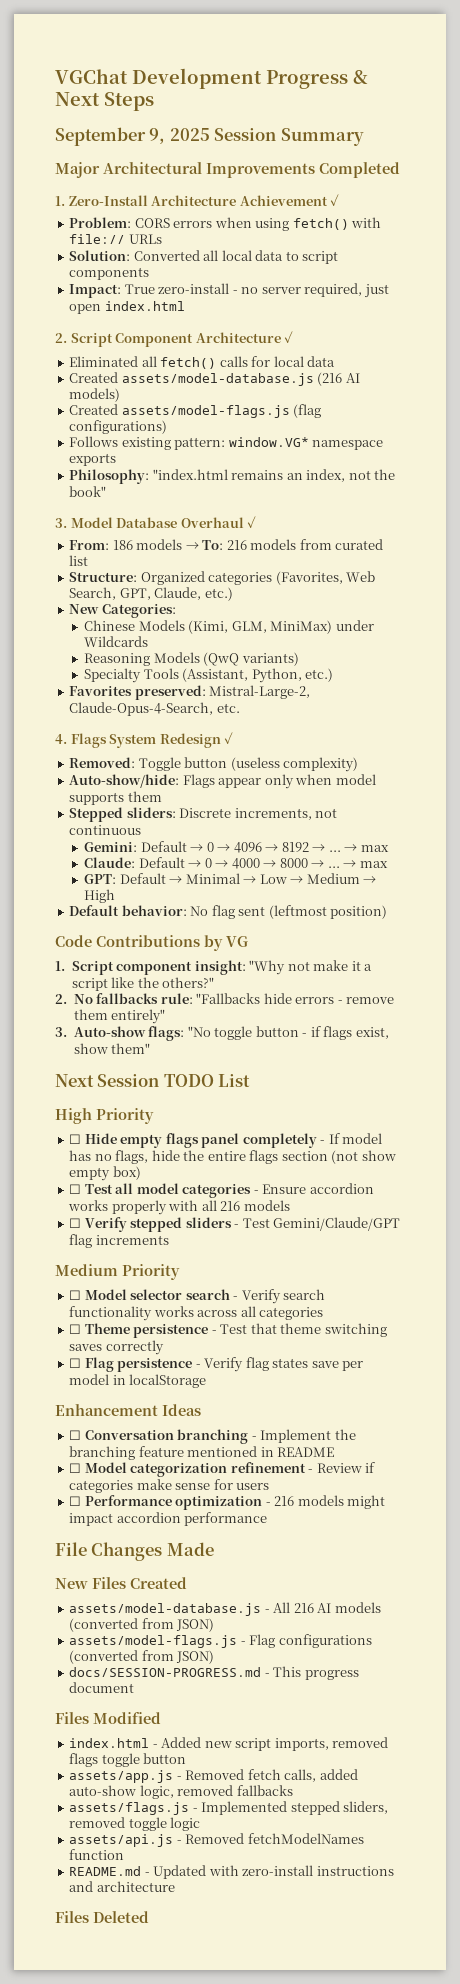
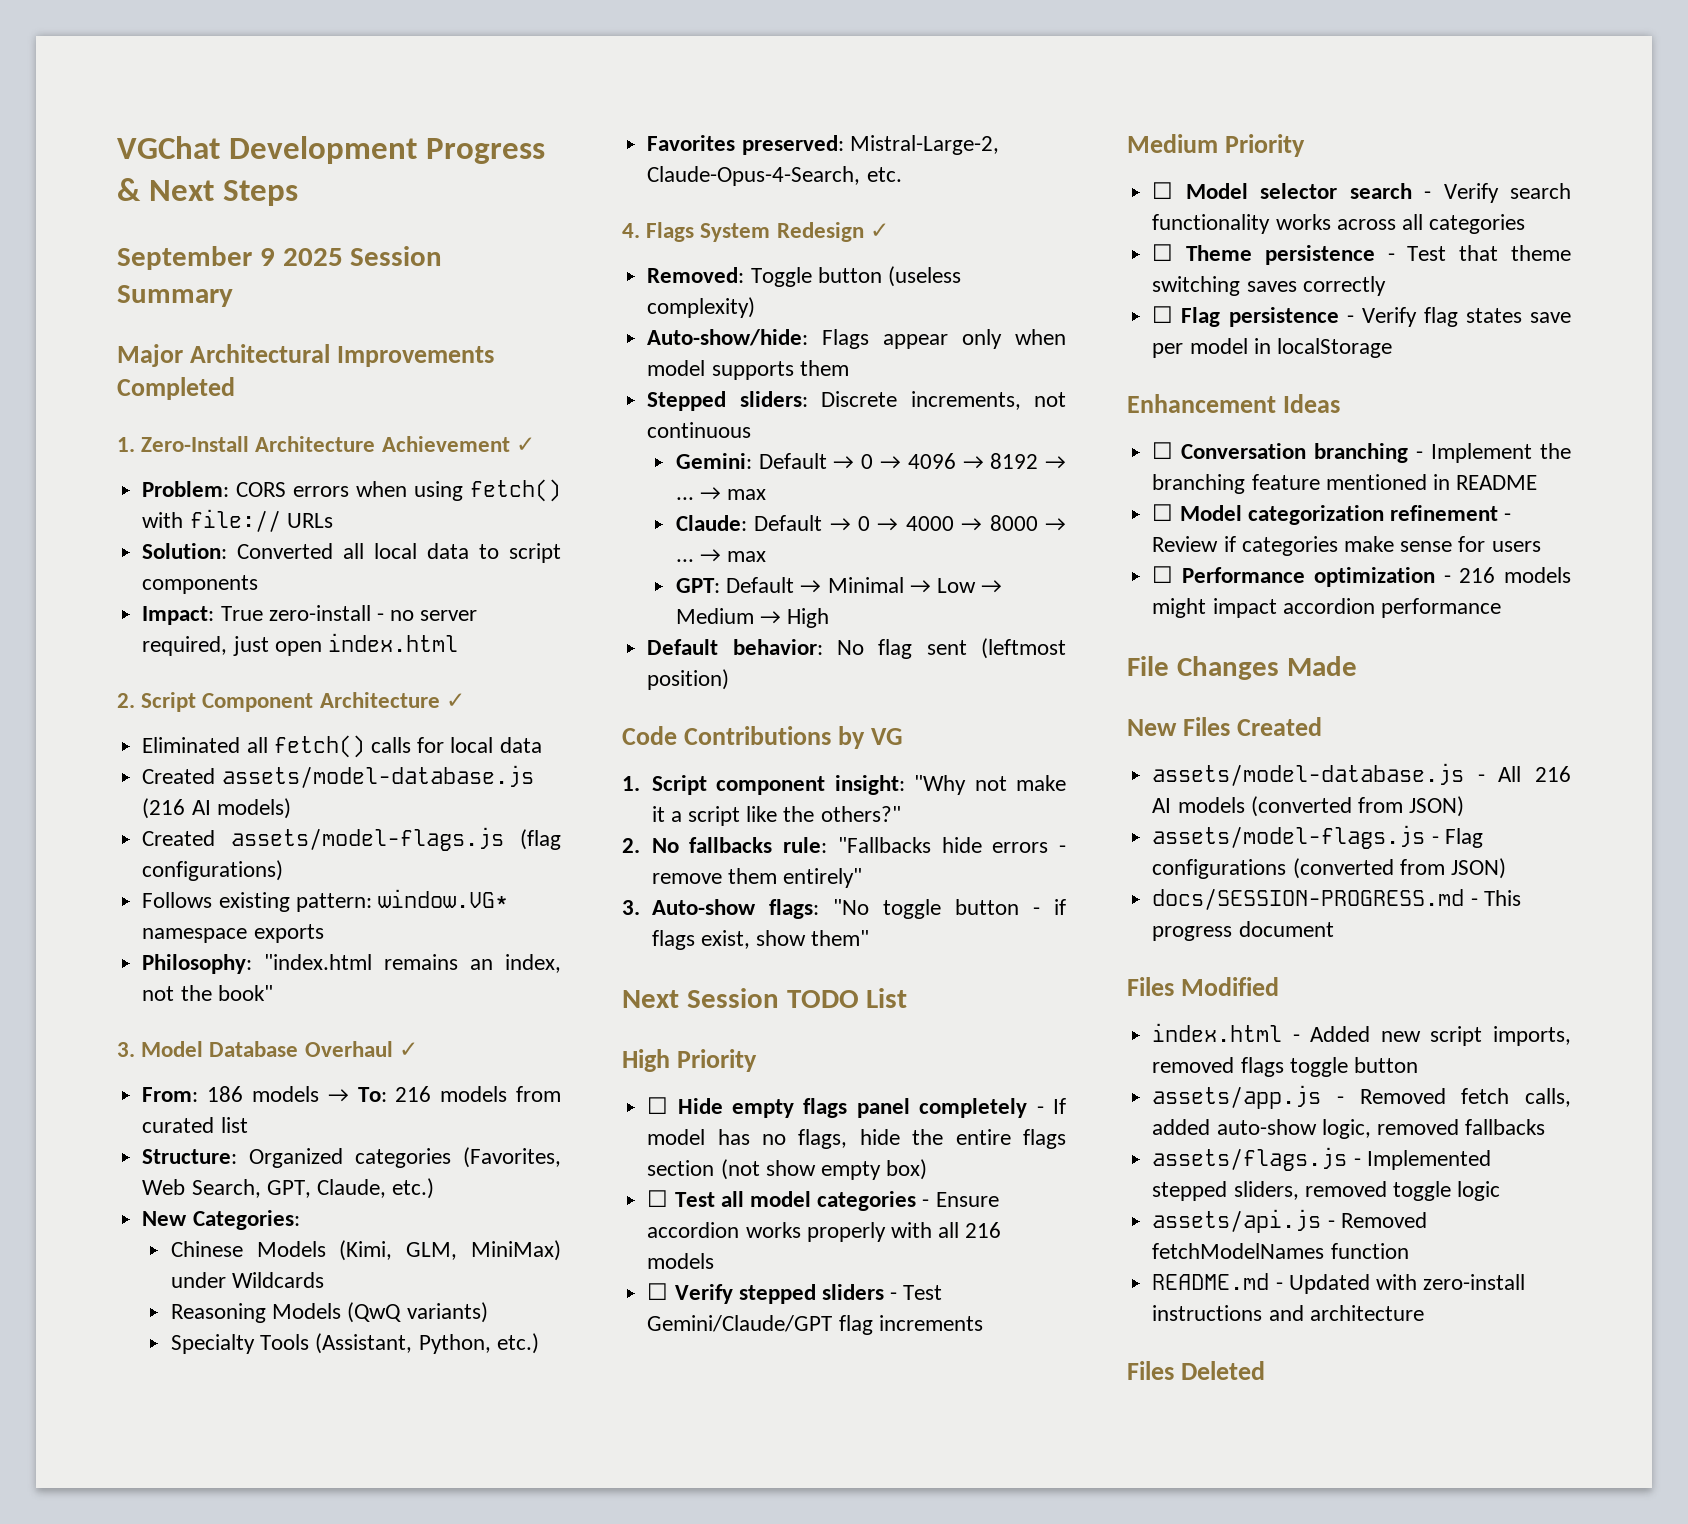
- September 9, 2025 Session Summary
+ September 9 2025 Session Summary

